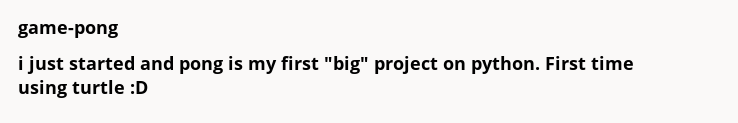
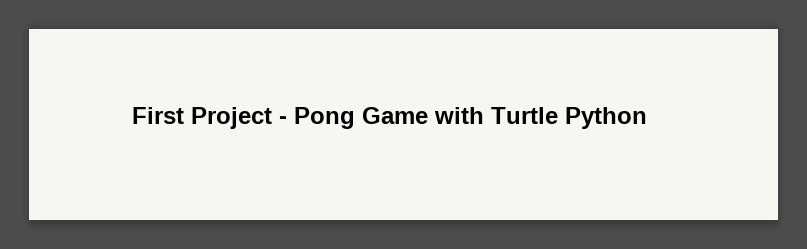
- game-pong
- i just started and pong is my first "big" project on python. First time using turtle :D
+ First Project - Pong Game with Turtle Python

